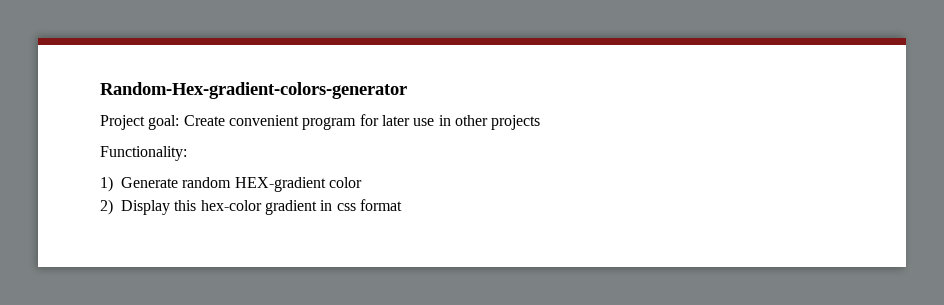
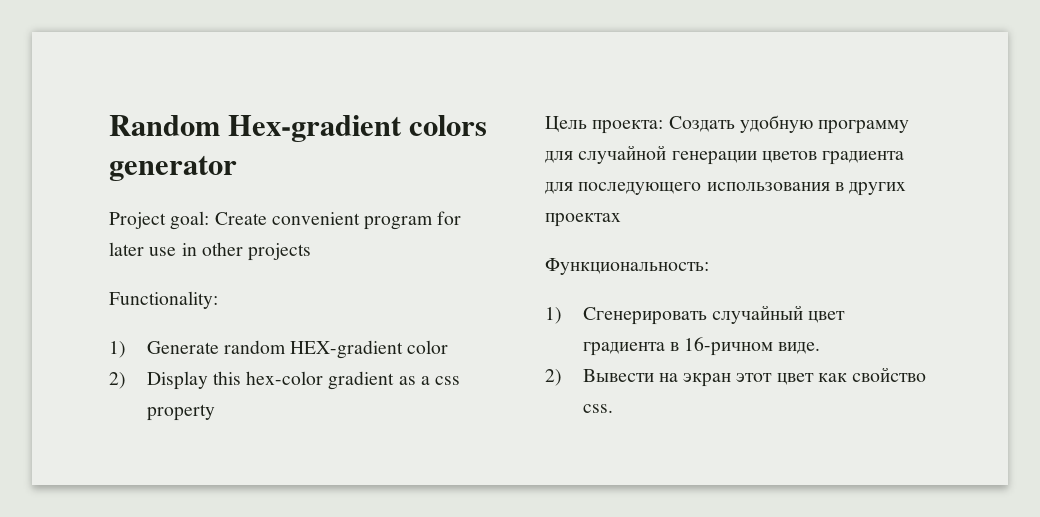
- Random-Hex-gradient-colors-generator
+ Random Hex-gradient colors generator
- 2) Display this hex-color gradient in css format
+ 2) Display this hex-color gradient as a css property
+ Цель проекта: Создать удобную программу для случайной генерации цветов градиента для последующего использования в других проектах
+ Функциональность:
+ 1) Сгенерировать случайный цвет градиента в 16-ричном виде.
+ 2) Вывести на экран этот цвет как свойство css.

